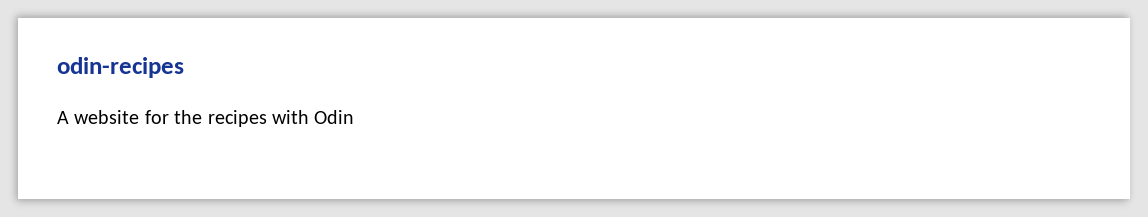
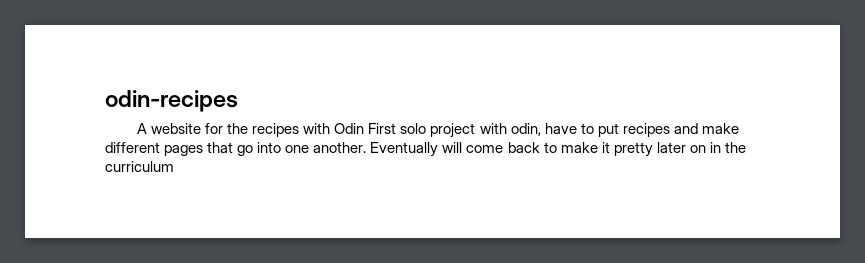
- A website for the recipes with Odin
+ A website for the recipes with Odin First solo project with odin, have to put recipes and make different pages that go into one another. Eventually will come back to make it pretty later on in the curriculum

